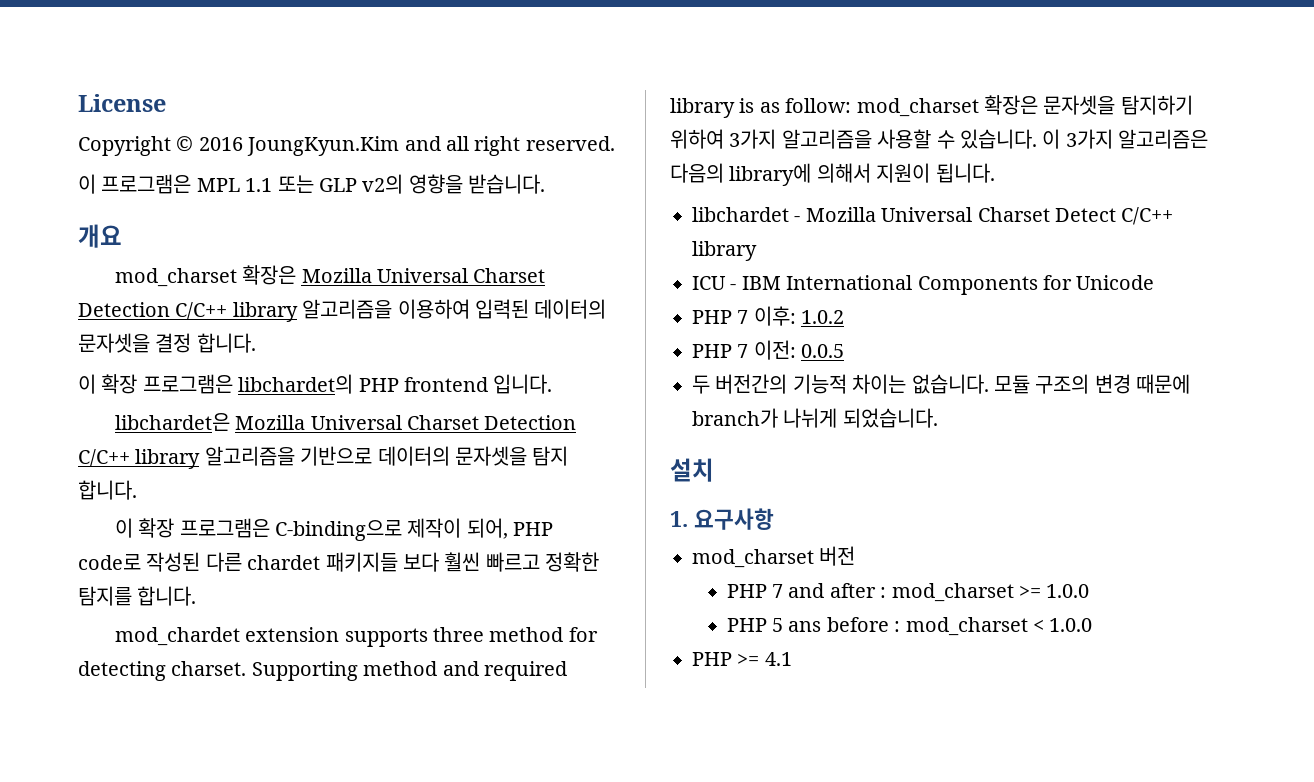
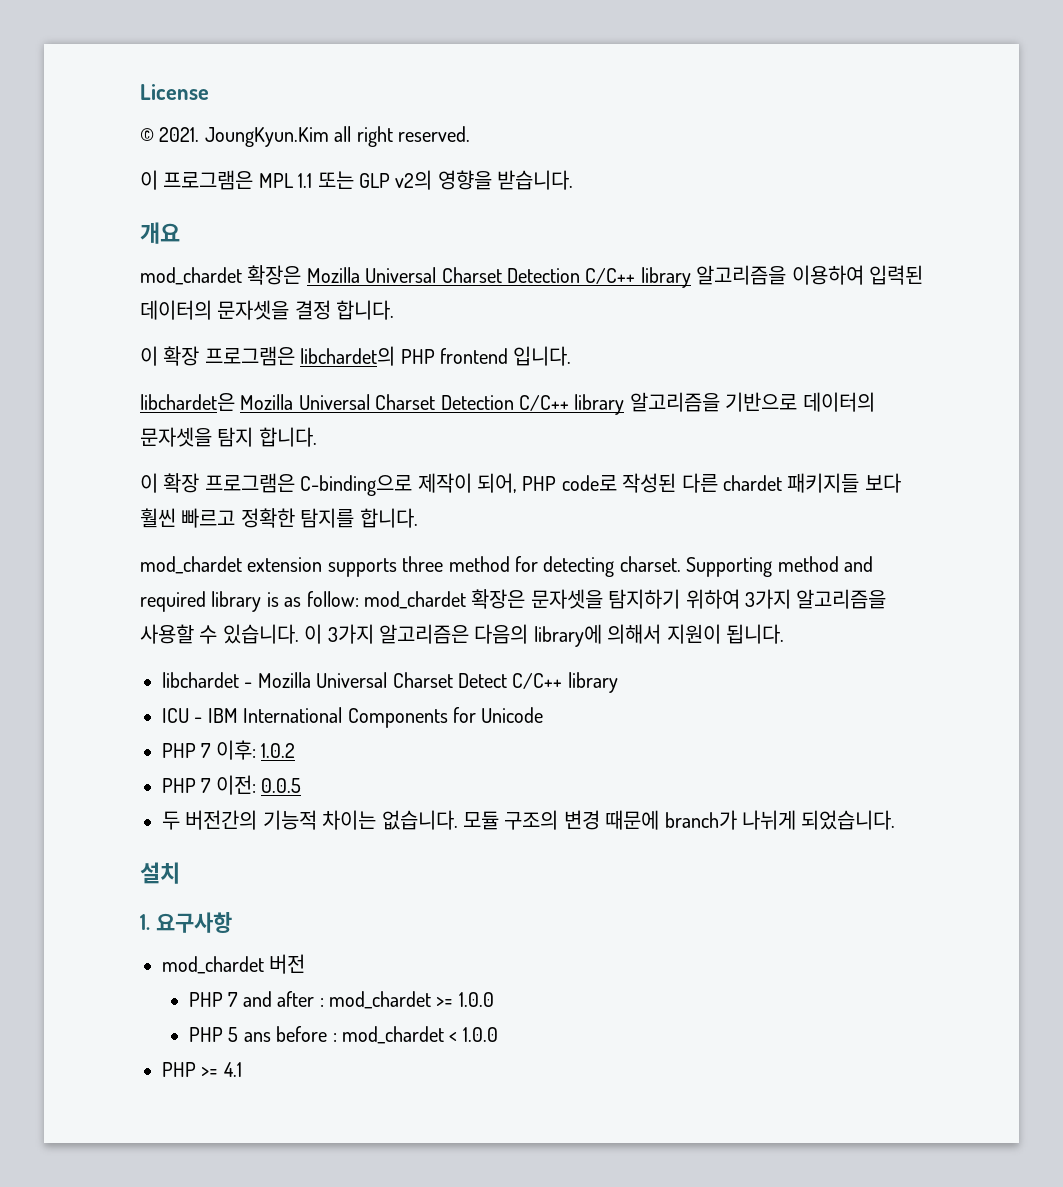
- Copyright © 2016 JoungKyun.Kim and all right reserved.
+ © 2021. JoungKyun.Kim all right reserved.
- mod_charset 확장은 Mozilla Universal Charset Detection C/C++ library 알고리즘을 이용하여 입력된 데이터의 문자셋을 결정 합니다.
+ mod_chardet 확장은 Mozilla Universal Charset Detection C/C++ library 알고리즘을 이용하여 입력된 데이터의 문자셋을 결정 합니다.
- Supporting method and required library is as follow: mod_charset 확장은 문자셋을 탐지하기 위하여 3가지 알고리즘을 사용할 수 있습니다.
+ Supporting method and required library is as follow: mod_chardet 확장은 문자셋을 탐지하기 위하여 3가지 알고리즘을 사용할 수 있습니다.
- mod_charset 버전
+ mod_chardet 버전
- PHP 7 and after : mod_charset >= 1.0.0
+ PHP 7 and after : mod_chardet >= 1.0.0
- PHP 5 ans before : mod_charset < 1.0.0
+ PHP 5 ans before : mod_chardet < 1.0.0

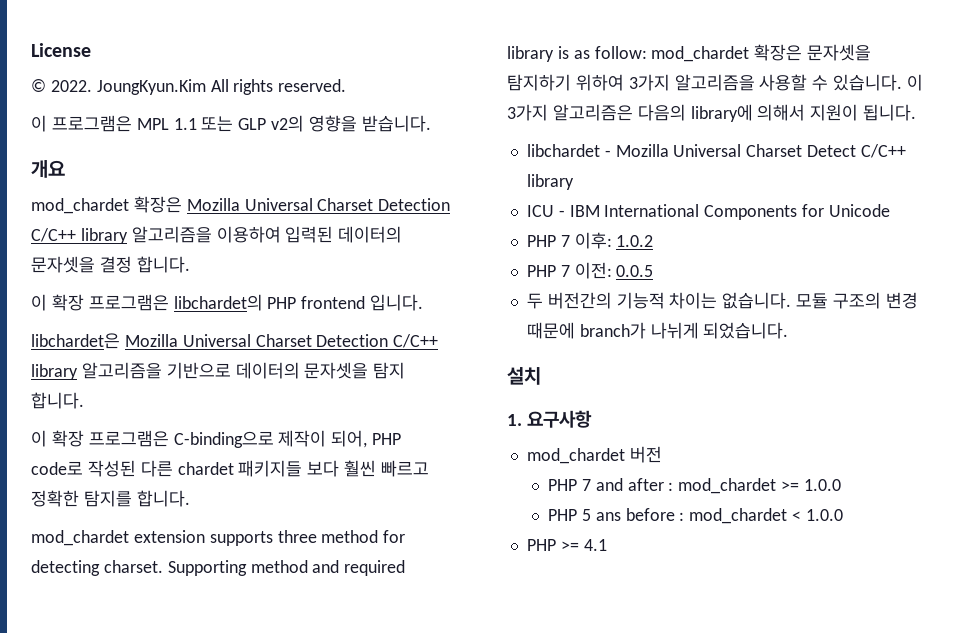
- © 2021. JoungKyun.Kim all right reserved.
+ © 2022. JoungKyun.Kim All rights reserved.

